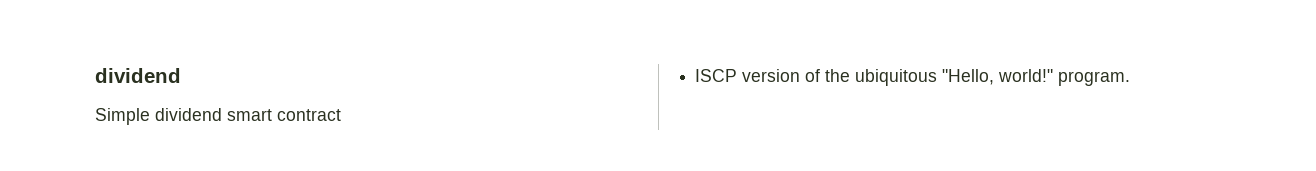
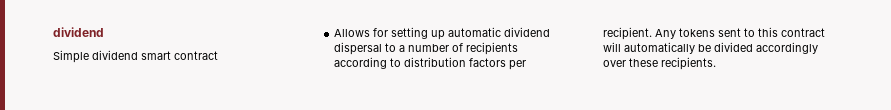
- ISCP version of the ubiquitous "Hello, world!" program.
+ Allows for setting up automatic dividend dispersal to a number of recipients according to distribution factors per recipient. Any tokens sent to this contract will automatically be divided accordingly over these recipients.

